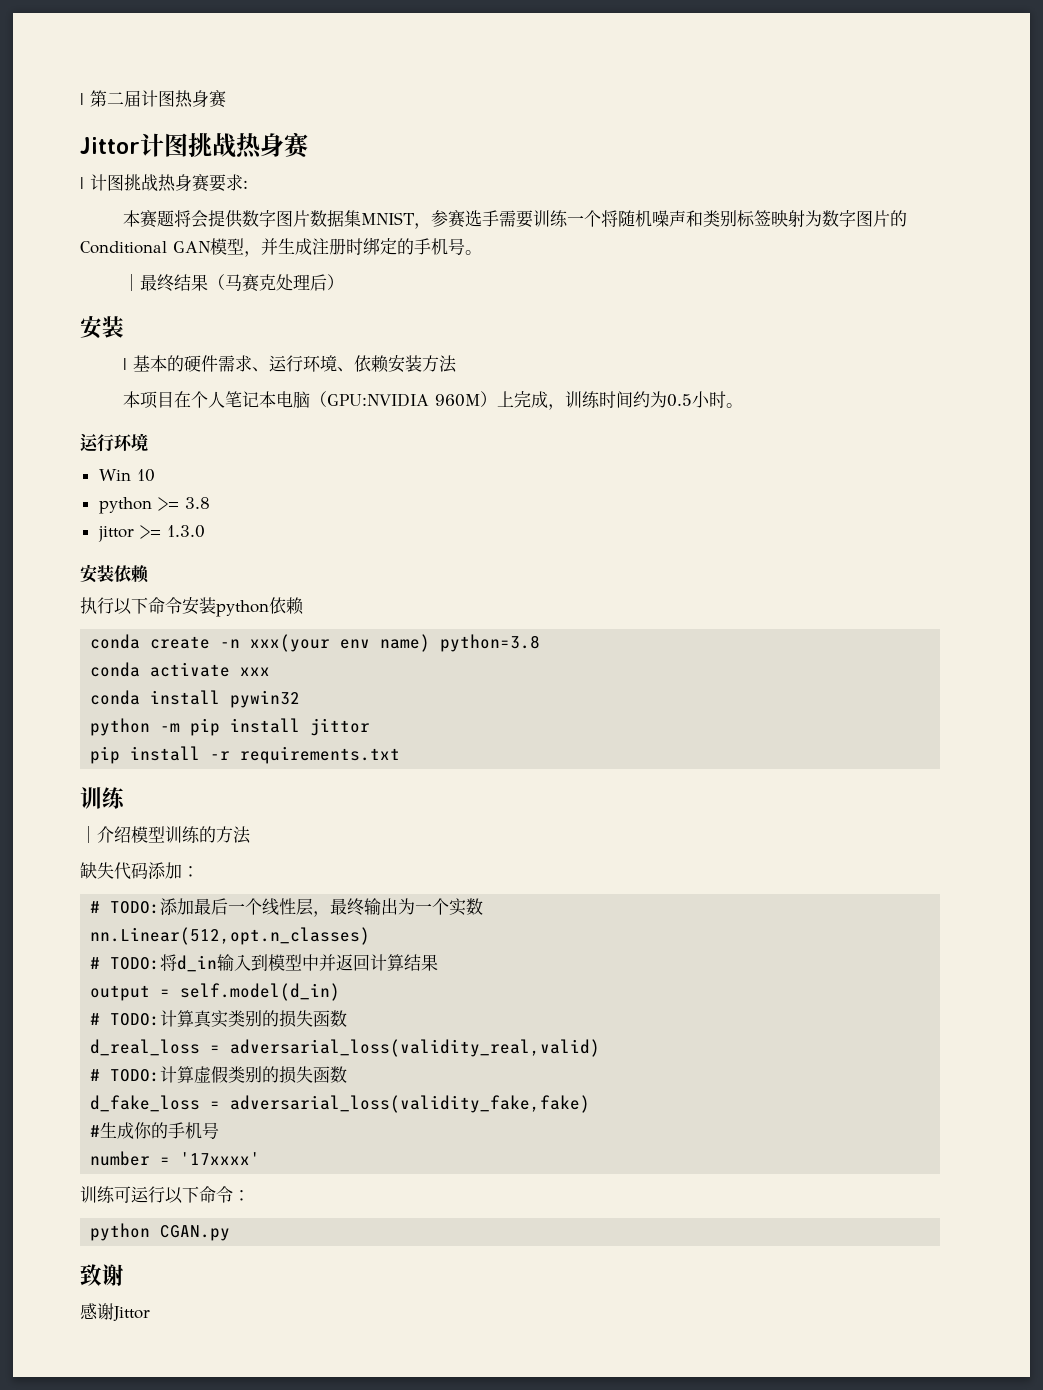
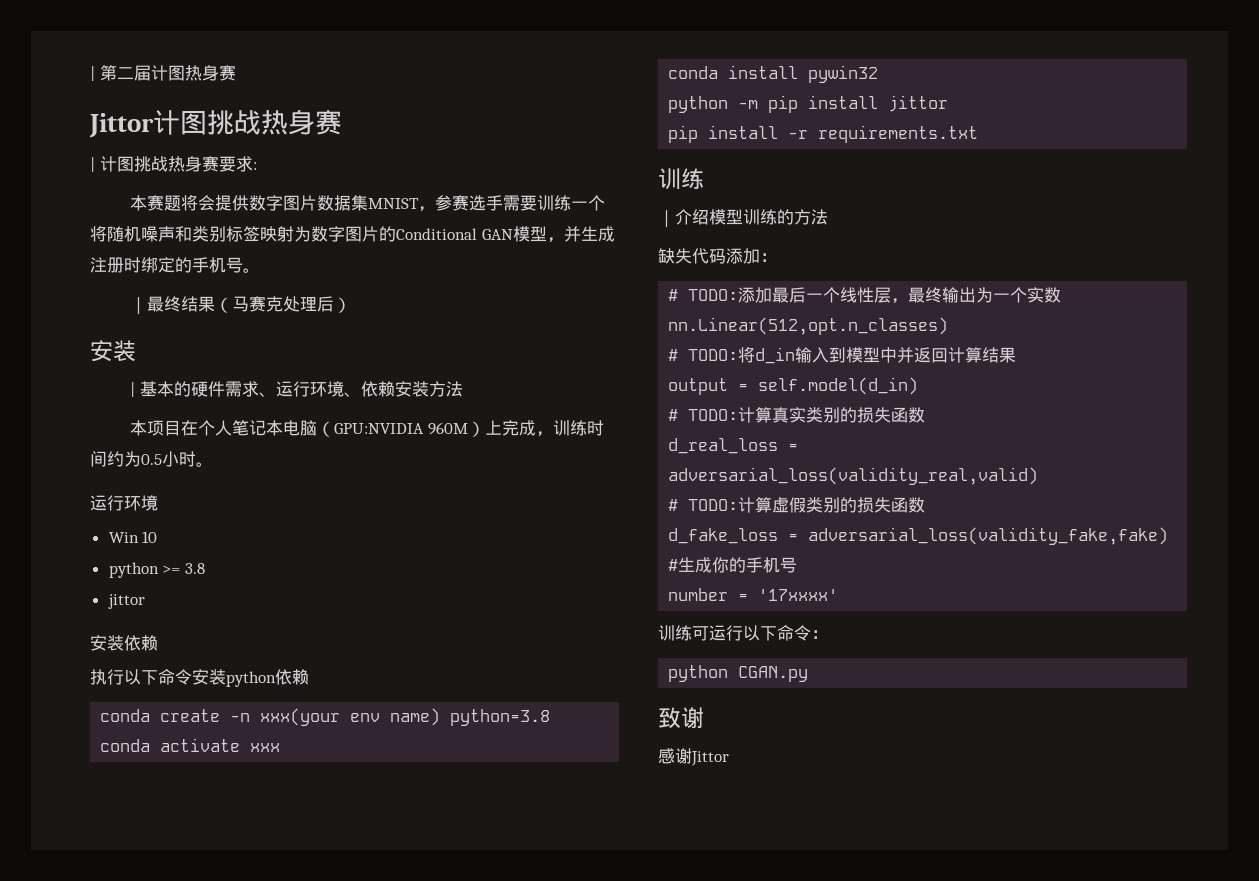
  python >= 3.8
- jittor >= 1.3.0
+ jittor

